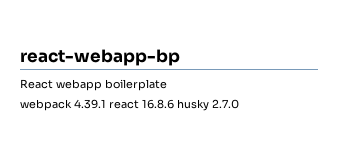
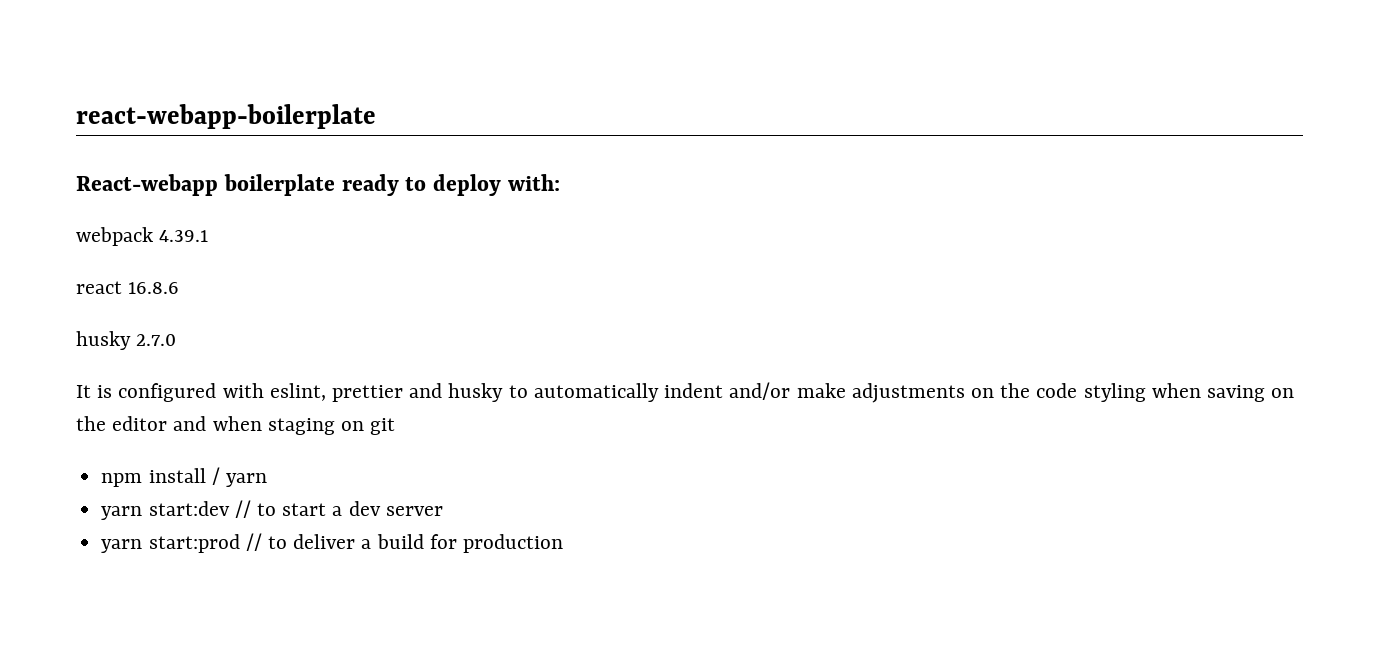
- react-webapp-bp
- React webapp boilerplate
+ react-webapp-boilerplate
+ React-webapp boilerplate ready to deploy with:
- webpack 4.39.1 react 16.8.6 husky 2.7.0
+ webpack 4.39.1
+ react 16.8.6
+ husky 2.7.0
+ It is configured with eslint, prettier and husky to automatically indent and/or make adjustments on the code styling when saving on the editor and when staging on git
+ npm install / yarn
+ yarn start:dev // to start a dev server
+ yarn start:prod // to deliver a build for production

